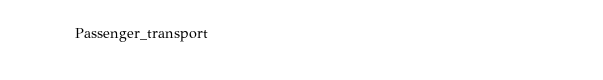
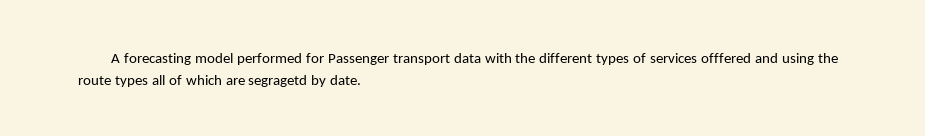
- Passenger_transport
+ A forecasting model performed for Passenger transport data with the different types of services offfered and using the route types all of which are segragetd by date.

